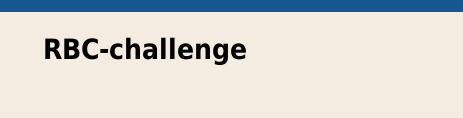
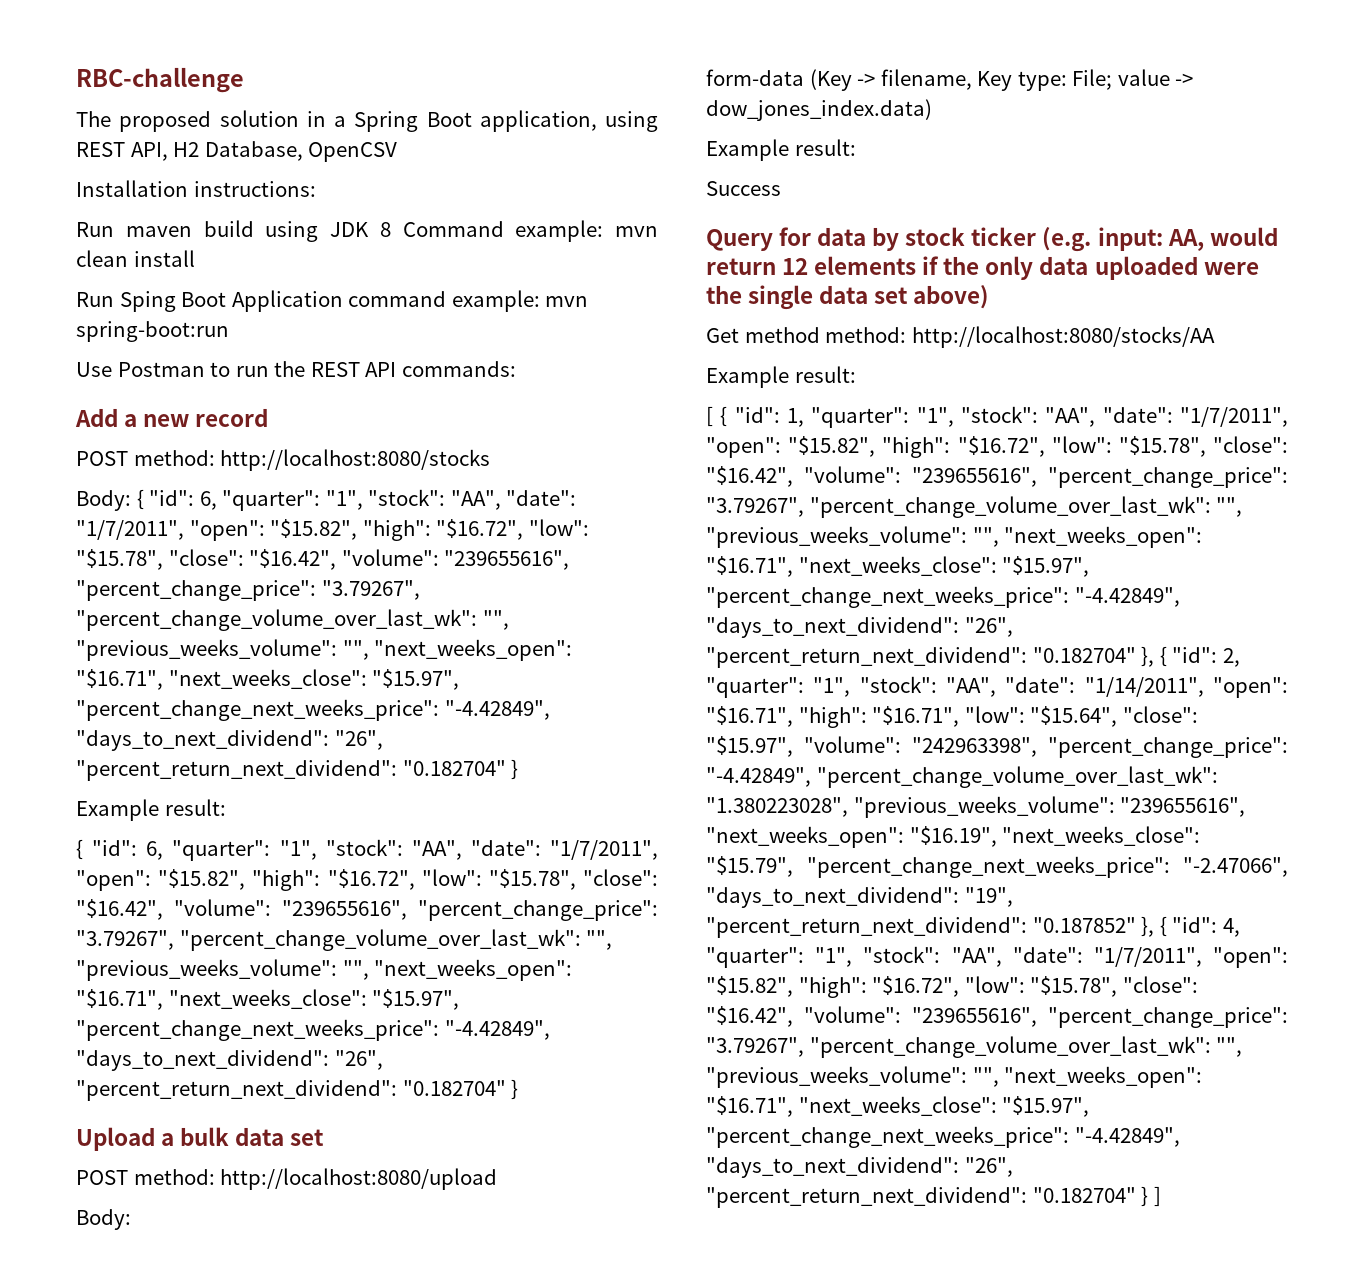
+ The proposed solution in a Spring Boot application, using REST API, H2 Database, OpenCSV
+ Installation instructions:
+ Run maven build using JDK 8 Command example: mvn clean install
+ Run Sping Boot Application command example: mvn spring-boot:run
+ Use Postman to run the REST API commands:
+ Add a new record
+ POST method: http://localhost:8080/stocks
+ Body: { "id": 6, "quarter": "1", "stock": "AA", "date": "1/7/2011", "open": "$15.82", "high": "$16.72", "low": "$15.78", "close": "$16.42", "volume": "239655616", "percent_change_price": "3.79267", "percent_change_volume_over_last_wk": "", "previous_weeks_volume": "", "next_weeks_open": "$16.71", "next_weeks_close": "$15.97", "percent_change_next_weeks_price": "-4.42849", "days_to_next_dividend": "26", "percent_return_next_dividend": "0.182704" }
+ Example result:
+ { "id": 6, "quarter": "1", "stock": "AA", "date": "1/7/2011", "open": "$15.82", "high": "$16.72", "low": "$15.78", "close": "$16.42", "volume": "239655616", "percent_change_price": "3.79267", "percent_change_volume_over_last_wk": "", "previous_weeks_volume": "", "next_weeks_open": "$16.71", "next_weeks_close": "$15.97", "percent_change_next_weeks_price": "-4.42849", "days_to_next_dividend": "26", "percent_return_next_dividend": "0.182704" }
+ Upload a bulk data set
+ POST method: http://localhost:8080/upload
+ Body:
+ form-data (Key -> filename, Key type: File; value -> dow_jones_index.data)
+ Example result:
+ Success
+ Query for data by stock ticker (e.g. input: AA, would return 12 elements if the only data uploaded were the single data set above)
+ Get method method: http://localhost:8080/stocks/AA
+ Example result:
+ [ { "id": 1, "quarter": "1", "stock": "AA", "date": "1/7/2011", "open": "$15.82", "high": "$16.72", "low": "$15.78", "close": "$16.42", "volume": "239655616", "percent_change_price": "3.79267", "percent_change_volume_over_last_wk": "", "previous_weeks_volume": "", "next_weeks_open": "$16.71", "next_weeks_close": "$15.97", "percent_change_next_weeks_price": "-4.42849", "days_to_next_dividend": "26", "percent_return_next_dividend": "0.182704" }, { "id": 2, "quarter": "1", "stock": "AA", "date": "1/14/2011", "open": "$16.71", "high": "$16.71", "low": "$15.64", "close": "$15.97", "volume": "242963398", "percent_change_price": "-4.42849", "percent_change_volume_over_last_wk": "1.380223028", "previous_weeks_volume": "239655616", "next_weeks_open": "$16.19", "next_weeks_close": "$15.79", "percent_change_next_weeks_price": "-2.47066", "days_to_next_dividend": "19", "percent_return_next_dividend": "0.187852" }, { "id": 4, "quarter": "1", "stock": "AA", "date": "1/7/2011", "open": "$15.82", "high": "$16.72", "low": "$15.78", "close": "$16.42", "volume": "239655616", "percent_change_price": "3.79267", "percent_change_volume_over_last_wk": "", "previous_weeks_volume": "", "next_weeks_open": "$16.71", "next_weeks_close": "$15.97", "percent_change_next_weeks_price": "-4.42849", "days_to_next_dividend": "26", "percent_return_next_dividend": "0.182704" } ]

